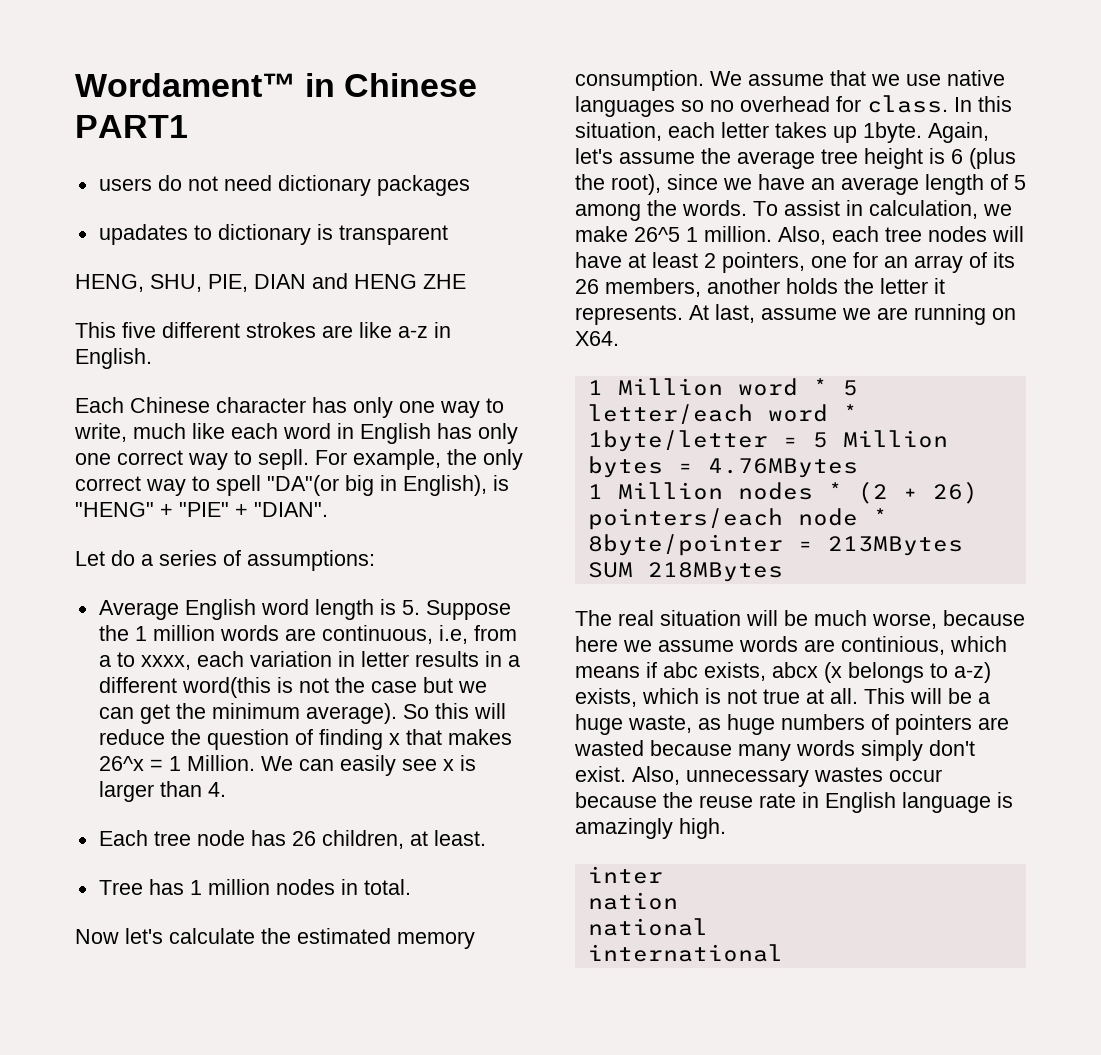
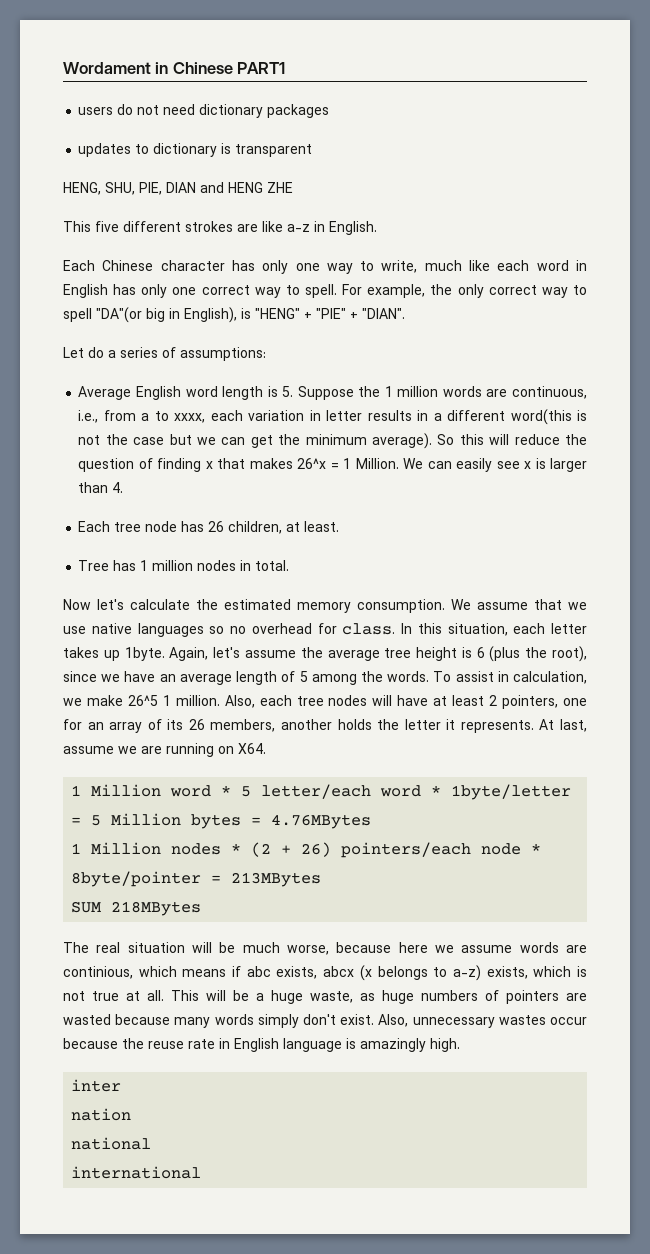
- Wordament™ in Chinese PART1
+ Wordament in Chinese PART1
- upadates to dictionary is transparent
+ updates to dictionary is transparent
- Each Chinese character has only one way to write, much like each word in English has only one correct way to sepll.
+ Each Chinese character has only one way to write, much like each word in English has only one correct way to spell.
- Average English word length is 5. Suppose the 1 million words are continuous, i.e, from a to xxxx, each variation in letter results in a different word(this is not the case but we can get the minimum average).
+ Average English word length is 5. Suppose the 1 million words are continuous, i.e., from a to xxxx, each variation in letter results in a different word(this is not the case but we can get the minimum average).

